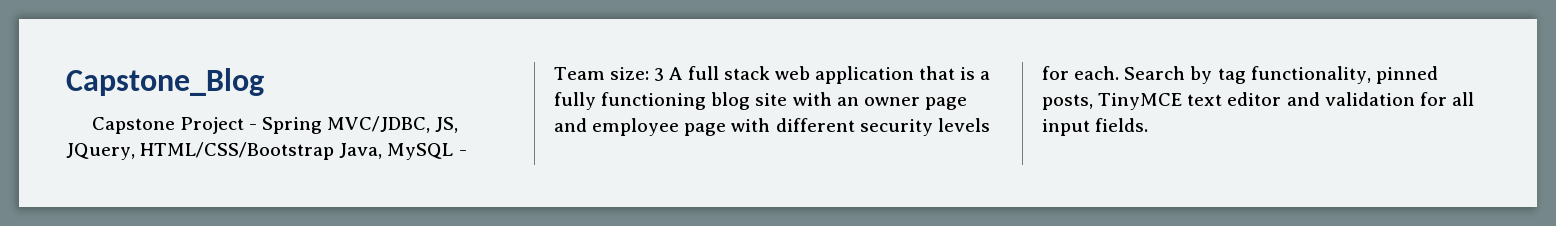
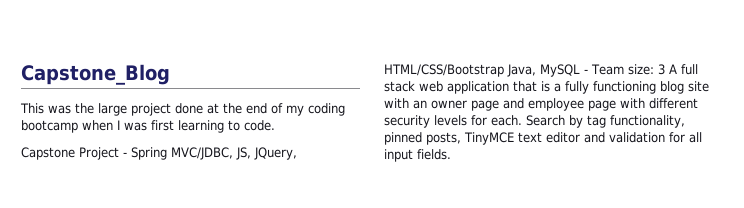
+ This was the large project done at the end of my coding bootcamp when I was first learning to code.

